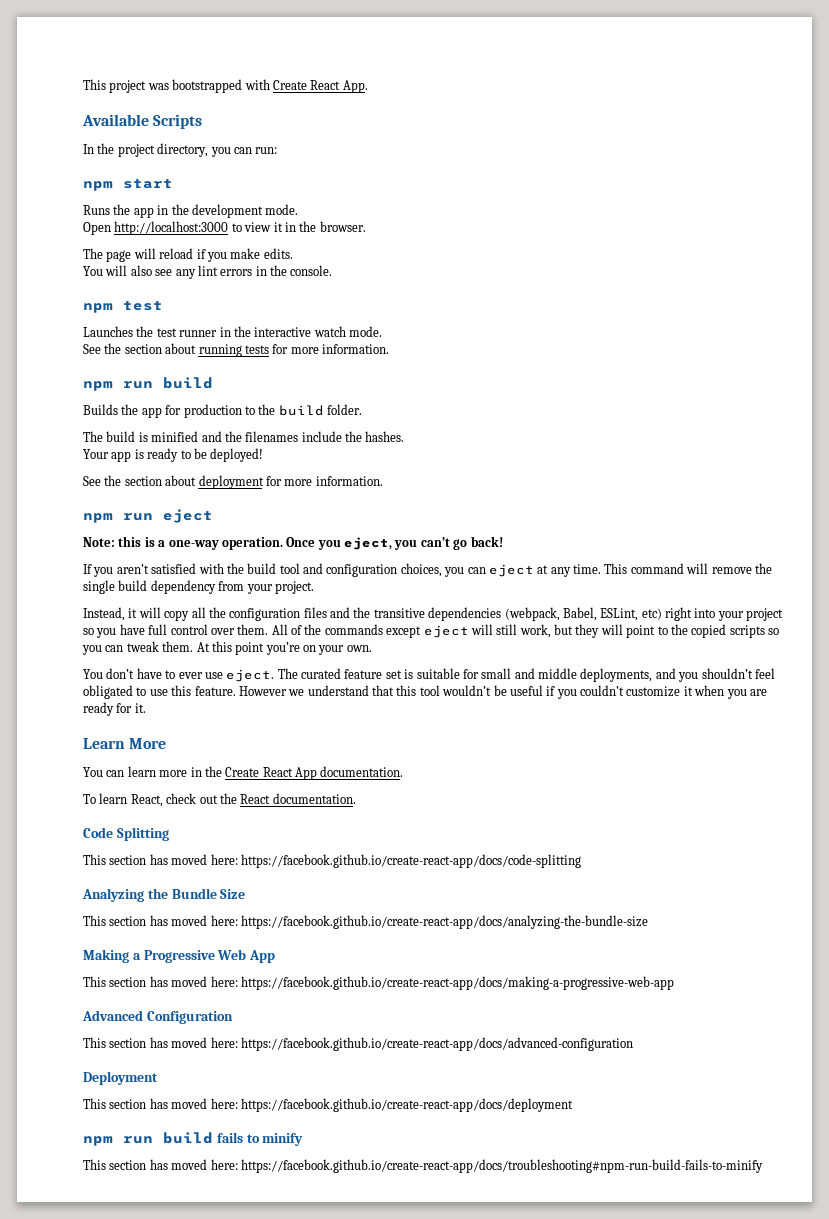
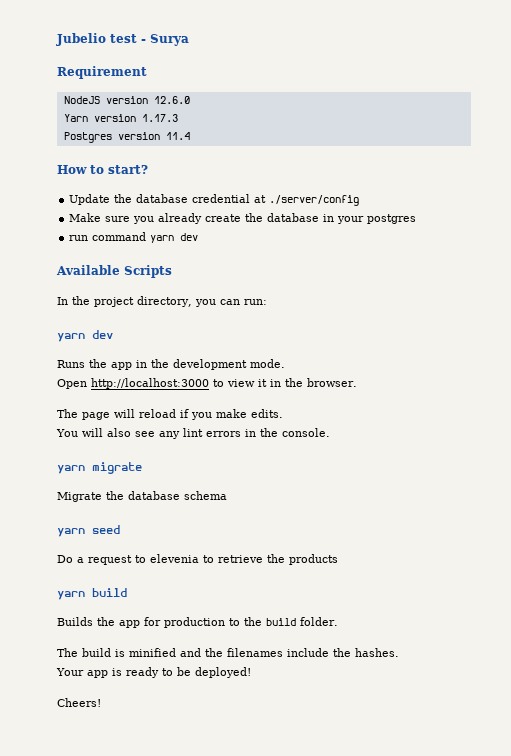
- This project was bootstrapped with Create React App.
+ Jubelio test - Surya
+ Requirement
+ NodeJS version 12.6.0
+ Yarn version 1.17.3
+ Postgres version 11.4
+ How to start?
+ Update the database credential at ./server/config
+ Make sure you already create the database in your postgres
+ run command yarn dev
  In the project directory, you can run:
- npm start
+ yarn dev
- npm test
- Launches the test runner in the interactive watch mode.
- See the section about running tests for more information.
- npm run build
+ yarn migrate
+ Migrate the database schema
+ yarn seed
+ Do a request to elevenia to retrieve the products
+ yarn build
- See the section about deployment for more information.
- npm run eject
- Note: this is a one-way operation. Once you eject, you can’t go back!
- If you aren’t satisfied with the build tool and configuration choices, you can eject at any time. This command will remove the single build dependency from your project.
- Instead, it will copy all the configuration files and the transitive dependencies (webpack, Babel, ESLint, etc) right into your project so you have full control over them. All of the commands except eject will still work, but they will point to the copied scripts so you can tweak them. At this point you’re on your own.
- You don’t have to ever use eject. The curated feature set is suitable for small and middle deployments, and you shouldn’t feel obligated to use this feature. However we understand that this tool wouldn’t be useful if you couldn’t customize it when you are ready for it.
- Learn More
- You can learn more in the Create React App documentation.
- To learn React, check out the React documentation.
- Code Splitting
- This section has moved here: https://facebook.github.io/create-react-app/docs/code-splitting
- Analyzing the Bundle Size
- This section has moved here: https://facebook.github.io/create-react-app/docs/analyzing-the-bundle-size
- Making a Progressive Web App
- This section has moved here: https://facebook.github.io/create-react-app/docs/making-a-progressive-web-app
- Advanced Configuration
- This section has moved here: https://facebook.github.io/create-react-app/docs/advanced-configuration
- Deployment
- This section has moved here: https://facebook.github.io/create-react-app/docs/deployment
- npm run build fails to minify
- This section has moved here: https://facebook.github.io/create-react-app/docs/troubleshooting#npm-run-build-fails-to-minify
+ Cheers!

